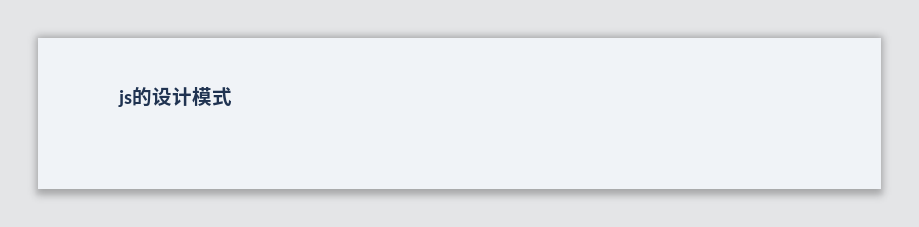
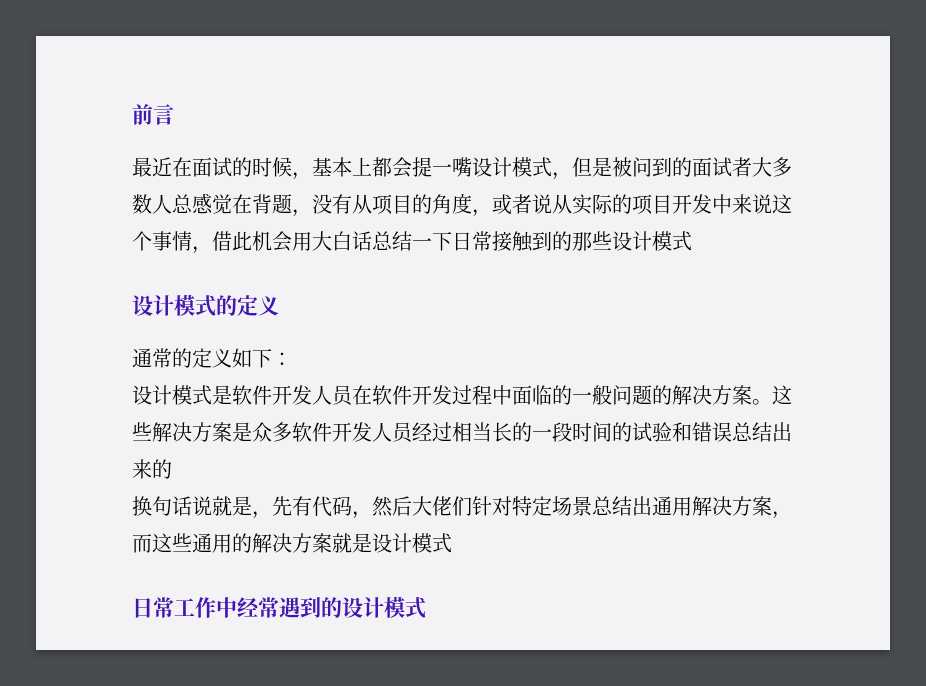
- js的设计模式
+ 前言
+ 最近在面试的时候，基本上都会提一嘴设计模式，但是被问到的面试者大多数人总感觉在背题，没有从项目的角度，或者说从实际的项目开发中来说这个事情，借此机会用大白话总结一下日常接触到的那些设计模式
+ 设计模式的定义
+ 通常的定义如下：
+ 设计模式是软件开发人员在软件开发过程中面临的一般问题的解决方案。这些解决方案是众多软件开发人员经过相当长的一段时间的试验和错误总结出来的
+ 换句话说就是，先有代码，然后大佬们针对特定场景总结出通用解决方案，而这些通用的解决方案就是设计模式
+ 日常工作中经常遇到的设计模式

